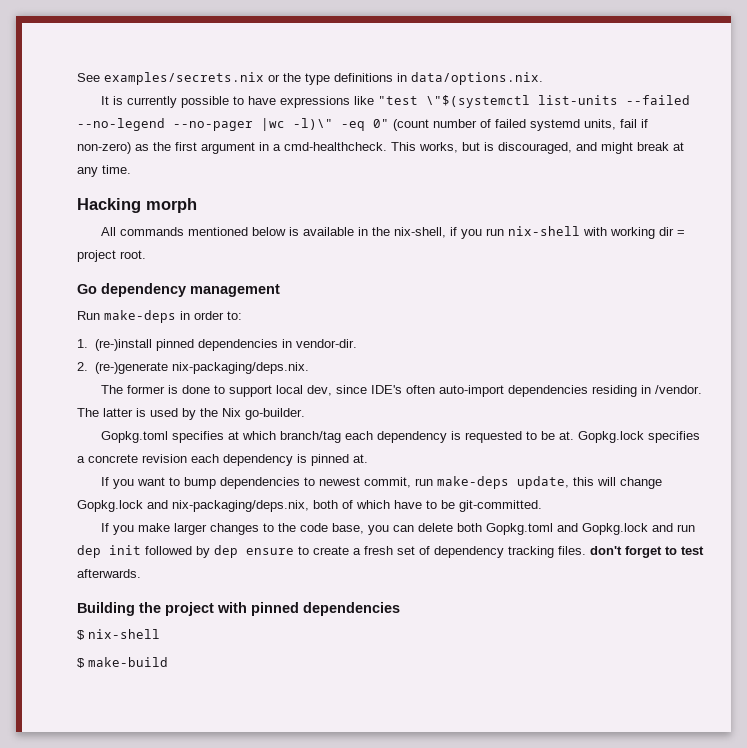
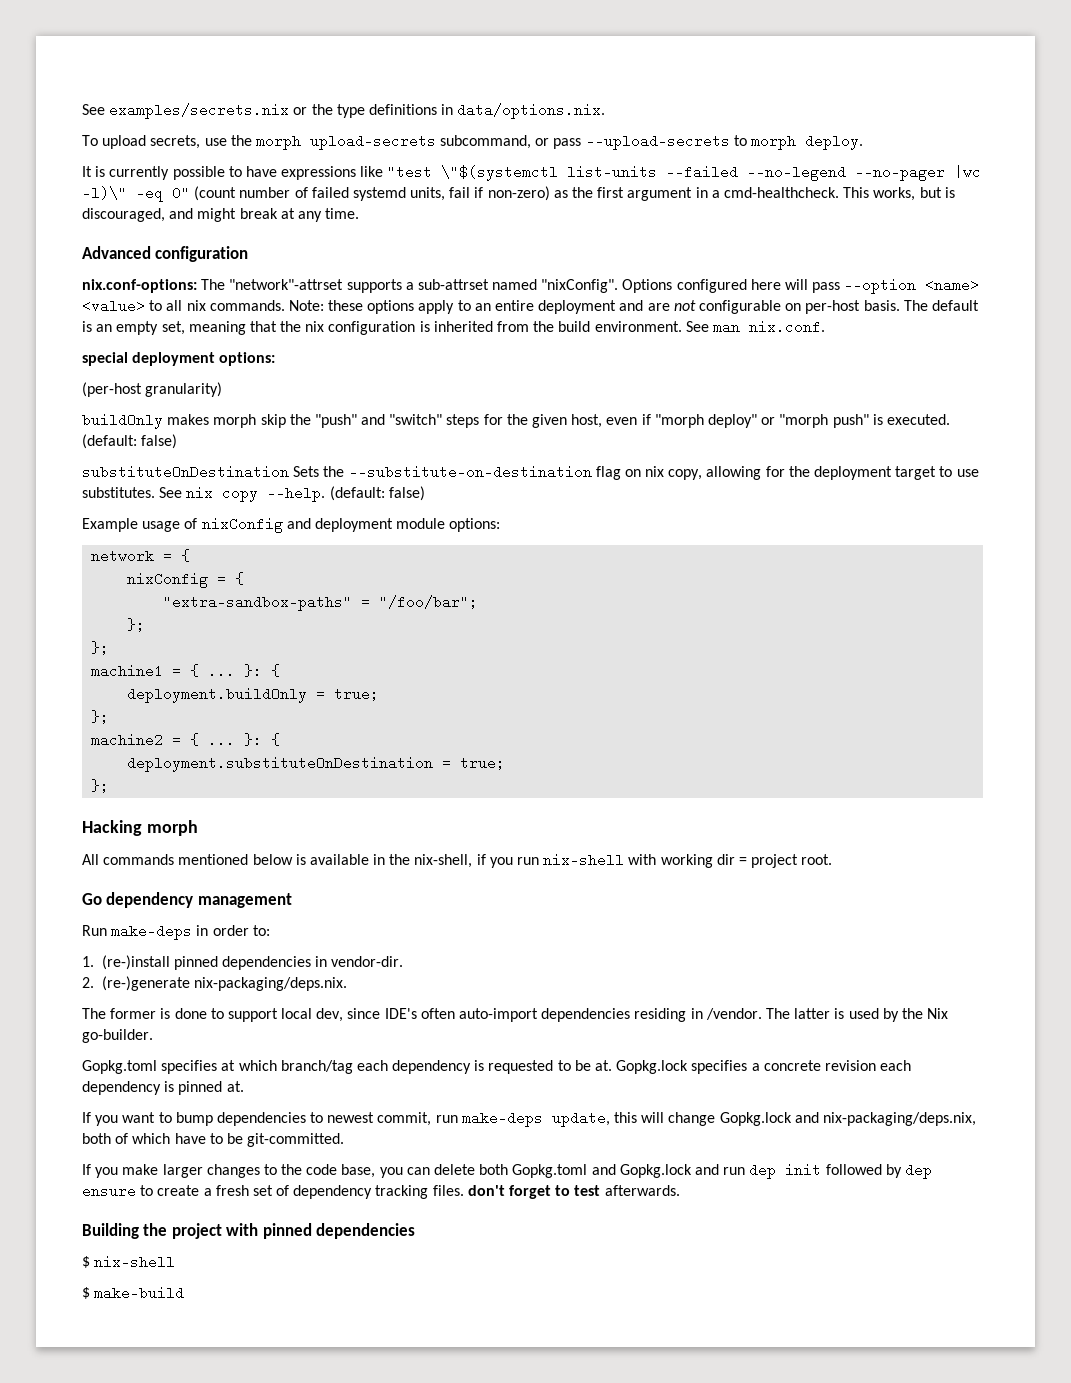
+ To upload secrets, use the morph upload-secrets subcommand, or pass --upload-secrets to morph deploy.
+ Advanced configuration
+ nix.conf-options: The "network"-attrset supports a sub-attrset named "nixConfig". Options configured here will pass --option <name> <value> to all nix commands. Note: these options apply to an entire deployment and are not configurable on per-host basis. The default is an empty set, meaning that the nix configuration is inherited from the build environment. See man nix.conf.
+ special deployment options:
+ (per-host granularity)
+ buildOnly makes morph skip the "push" and "switch" steps for the given host, even if "morph deploy" or "morph push" is executed. (default: false)
+ substituteOnDestination Sets the --substitute-on-destination flag on nix copy, allowing for the deployment target to use substitutes. See nix copy --help. (default: false)
+ Example usage of nixConfig and deployment module options:
+ network = {
+ nixConfig = {
+ "extra-sandbox-paths" = "/foo/bar";
+ };
+ };
+ machine1 = { ... }: {
+ deployment.buildOnly = true;
+ };
+ machine2 = { ... }: {
+ deployment.substituteOnDestination = true;
+ };

